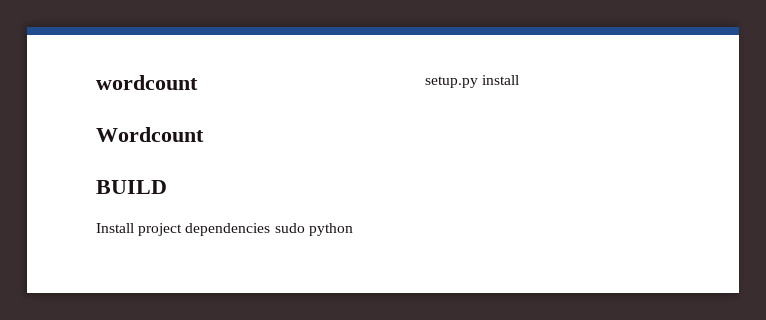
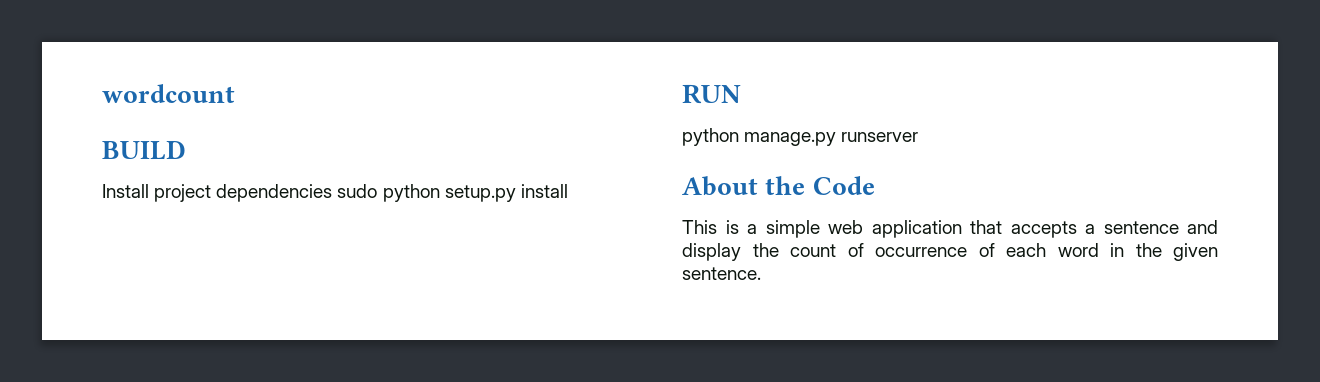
- Wordcount
+ RUN
+ python manage.py runserver
+ About the Code
+ This is a simple web application that accepts a sentence and display the count of occurrence of each word in the given sentence.

